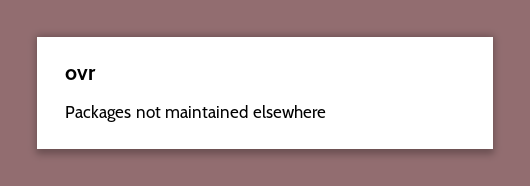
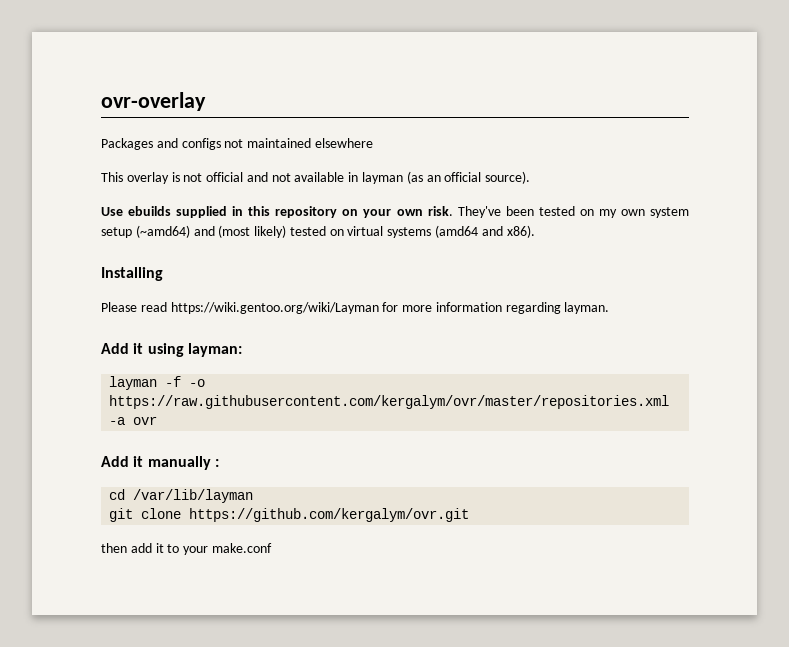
- ovr
+ ovr-overlay
- Packages not maintained elsewhere
+ Packages and configs not maintained elsewhere
+ This overlay is not official and not available in layman (as an official source).
+ Use ebuilds supplied in this repository on your own risk. They've been tested on my own system setup (~amd64) and (most likely) tested on virtual systems (amd64 and x86).
+ Installing
+ Please read https://wiki.gentoo.org/wiki/Layman for more information regarding layman.
+ Add it using layman:
+ layman -f -o https://raw.githubusercontent.com/kergalym/ovr/master/repositories.xml -a ovr
+ Add it manually :
+ cd /var/lib/layman
+ git clone https://github.com/kergalym/ovr.git
+ then add it to your make.conf

